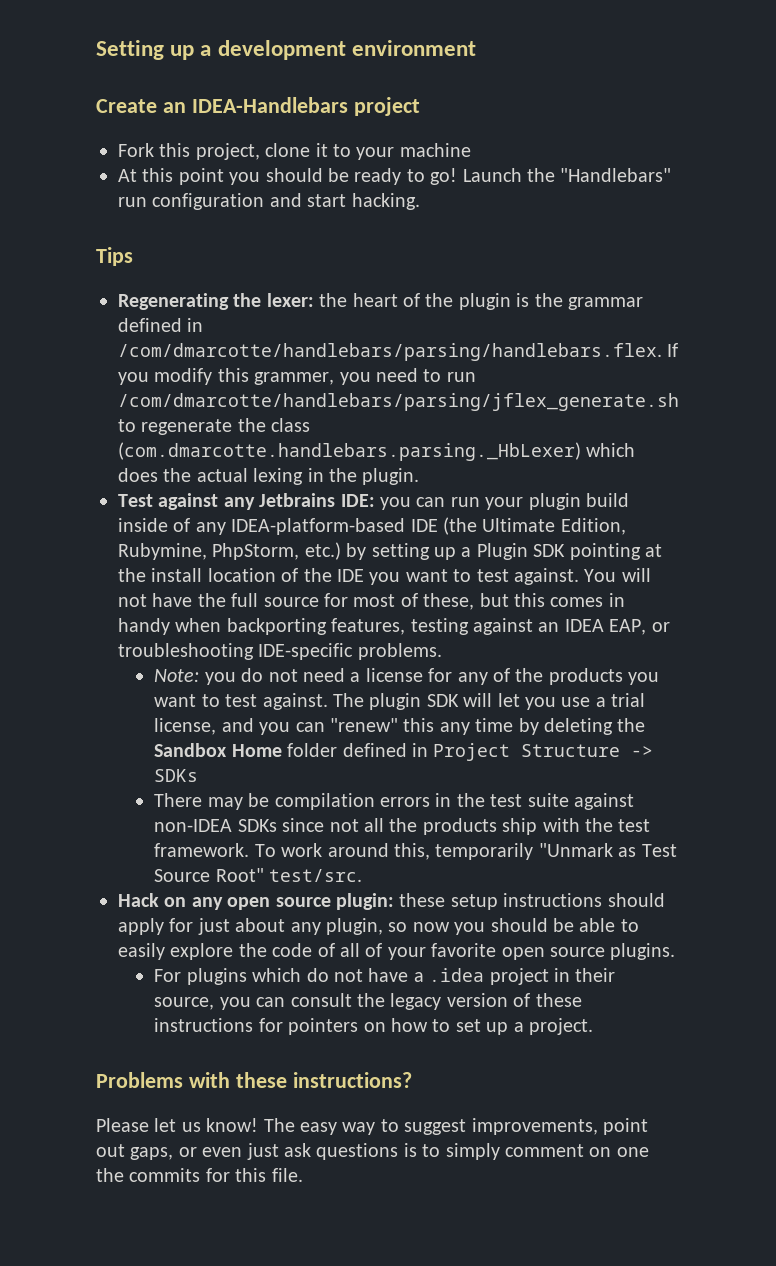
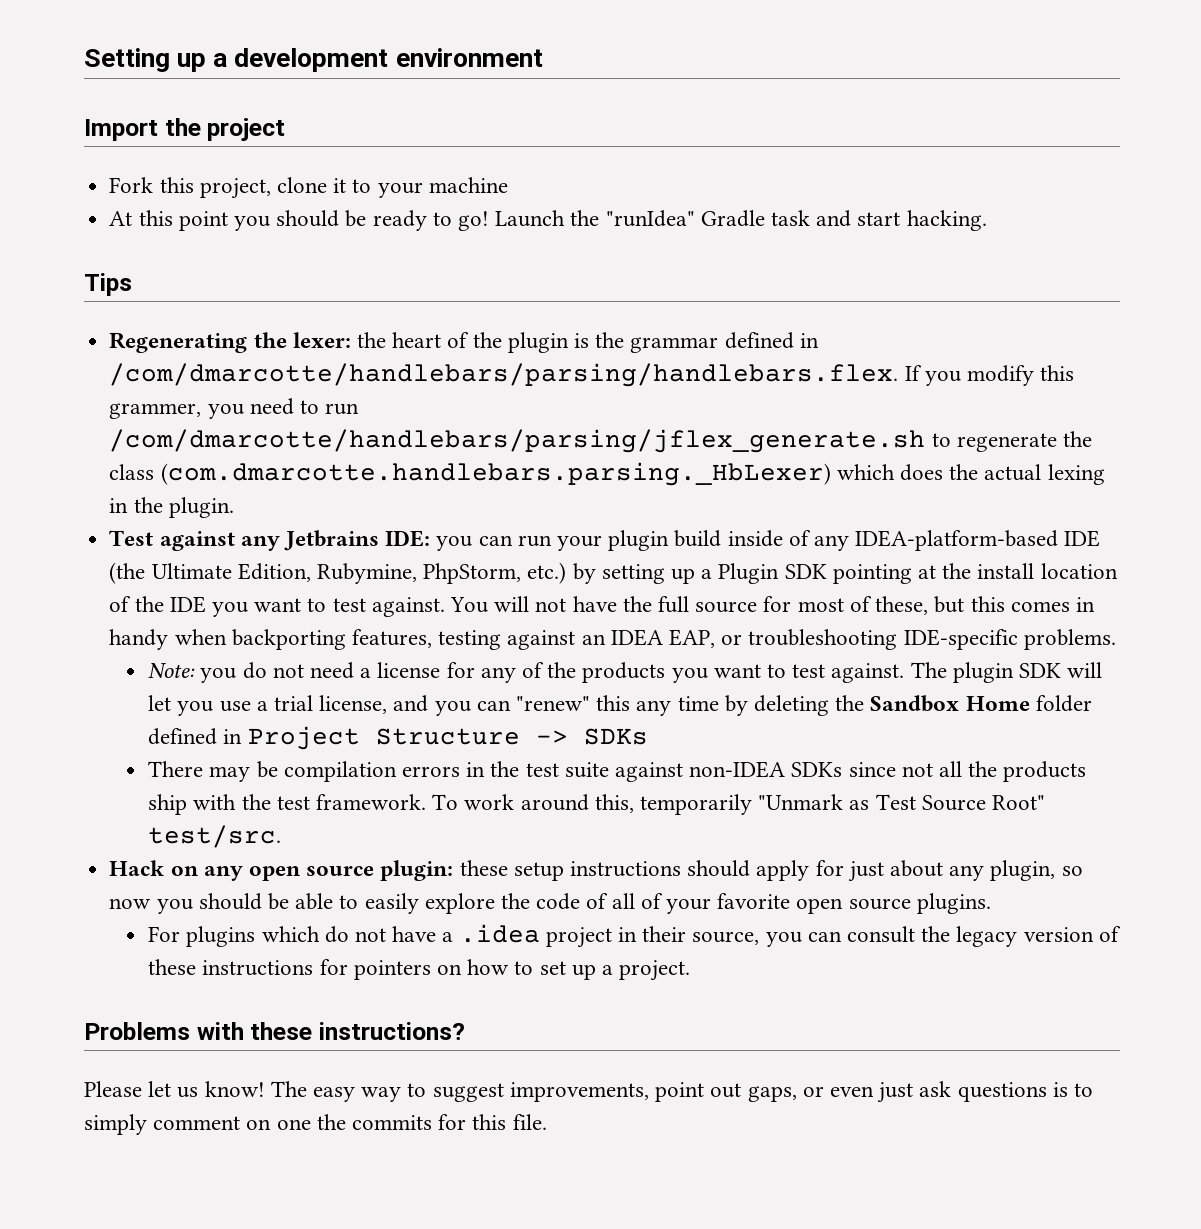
- Create an IDEA-Handlebars project
+ Import the project
- Launch the "Handlebars" run configuration and start hacking.
+ Launch the "runIdea" Gradle task and start hacking.

